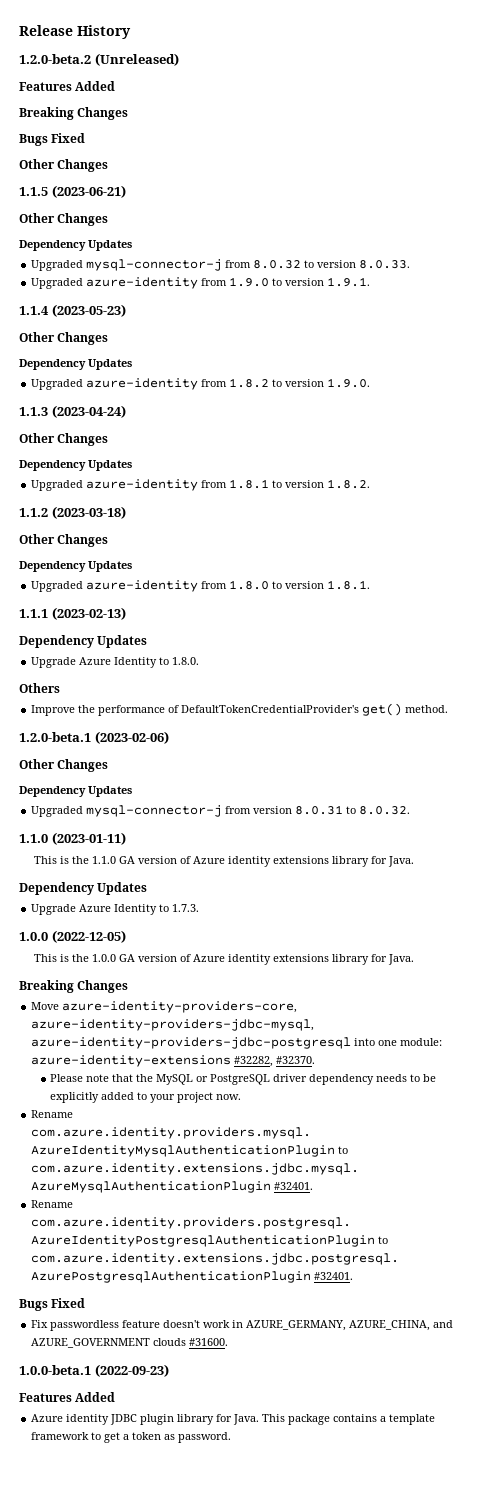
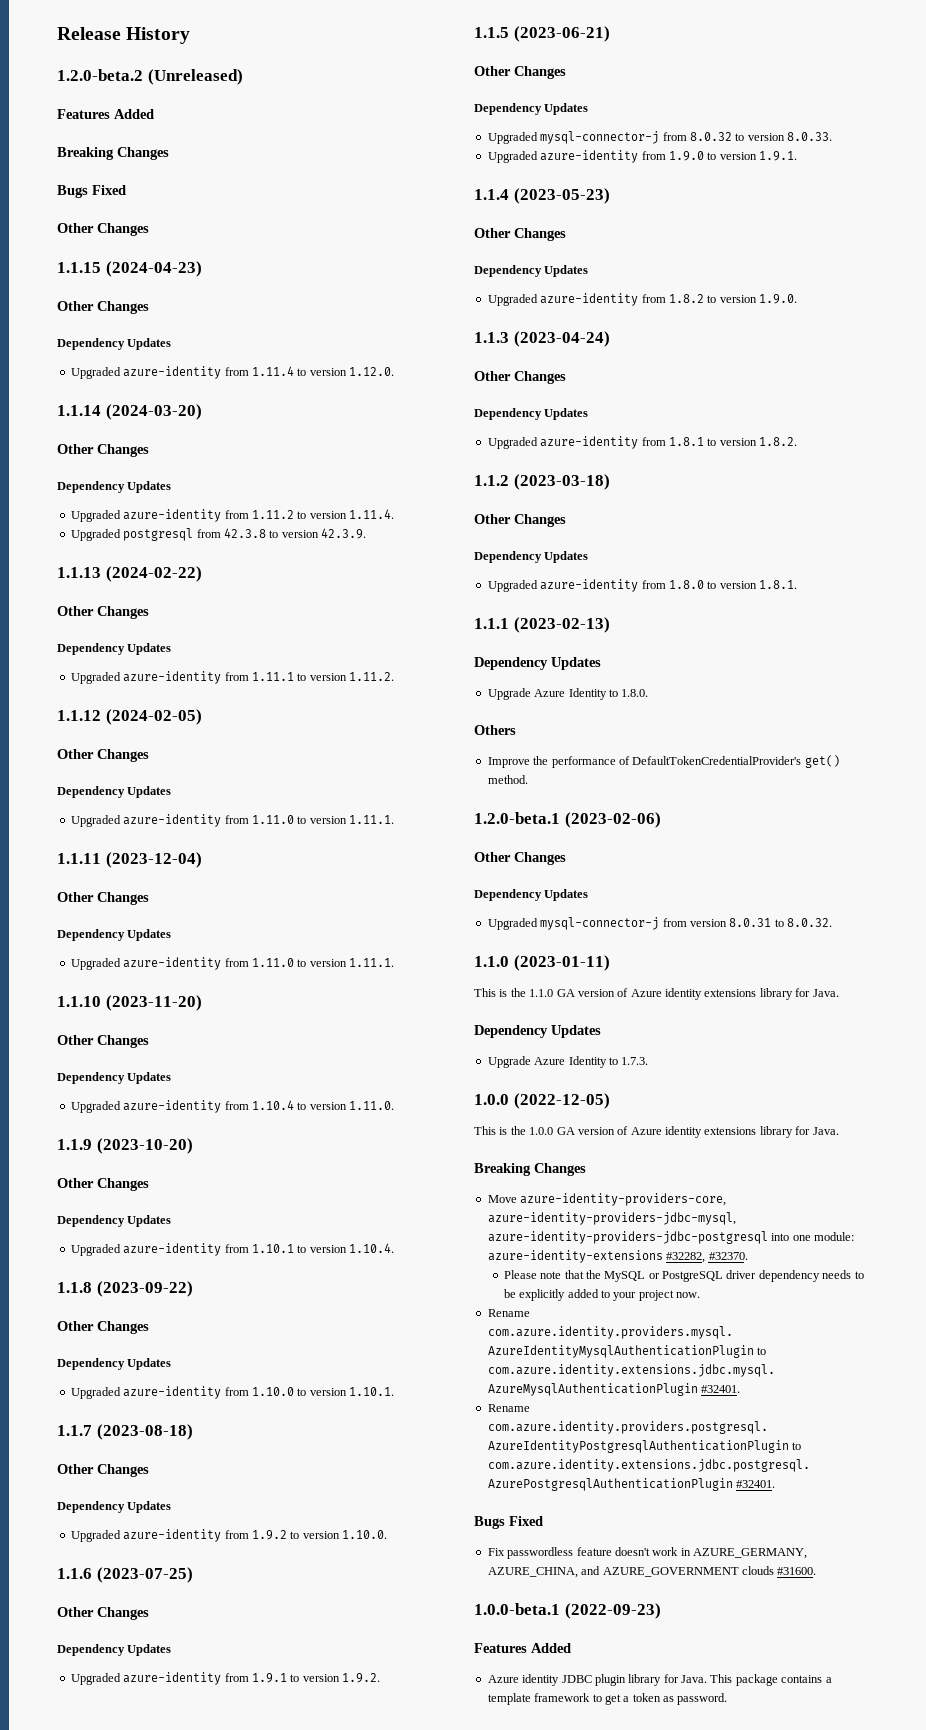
+ 1.1.15 (2024-04-23)
+ Other Changes
+ Dependency Updates
+ Upgraded azure-identity from 1.11.4 to version 1.12.0.
+ 1.1.14 (2024-03-20)
+ Other Changes
+ Dependency Updates
+ Upgraded azure-identity from 1.11.2 to version 1.11.4.
+ Upgraded postgresql from 42.3.8 to version 42.3.9.
+ 1.1.13 (2024-02-22)
+ Other Changes
+ Dependency Updates
+ Upgraded azure-identity from 1.11.1 to version 1.11.2.
+ 1.1.12 (2024-02-05)
+ Other Changes
+ Dependency Updates
+ Upgraded azure-identity from 1.11.0 to version 1.11.1.
+ 1.1.11 (2023-12-04)
+ Other Changes
+ Dependency Updates
+ Upgraded azure-identity from 1.11.0 to version 1.11.1.
+ 1.1.10 (2023-11-20)
+ Other Changes
+ Dependency Updates
+ Upgraded azure-identity from 1.10.4 to version 1.11.0.
+ 1.1.9 (2023-10-20)
+ Other Changes
+ Dependency Updates
+ Upgraded azure-identity from 1.10.1 to version 1.10.4.
+ 1.1.8 (2023-09-22)
+ Other Changes
+ Dependency Updates
+ Upgraded azure-identity from 1.10.0 to version 1.10.1.
+ 1.1.7 (2023-08-18)
+ Other Changes
+ Dependency Updates
+ Upgraded azure-identity from 1.9.2 to version 1.10.0.
+ 1.1.6 (2023-07-25)
+ Other Changes
+ Dependency Updates
+ Upgraded azure-identity from 1.9.1 to version 1.9.2.

